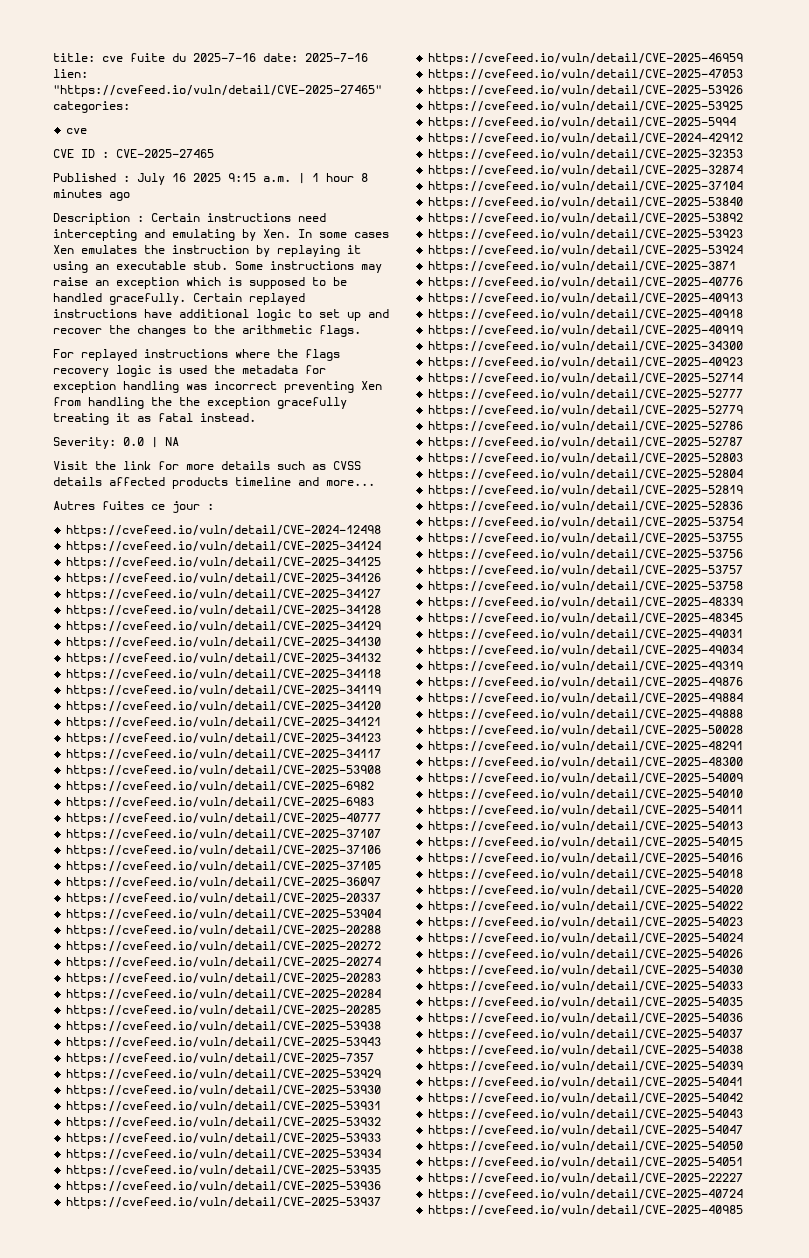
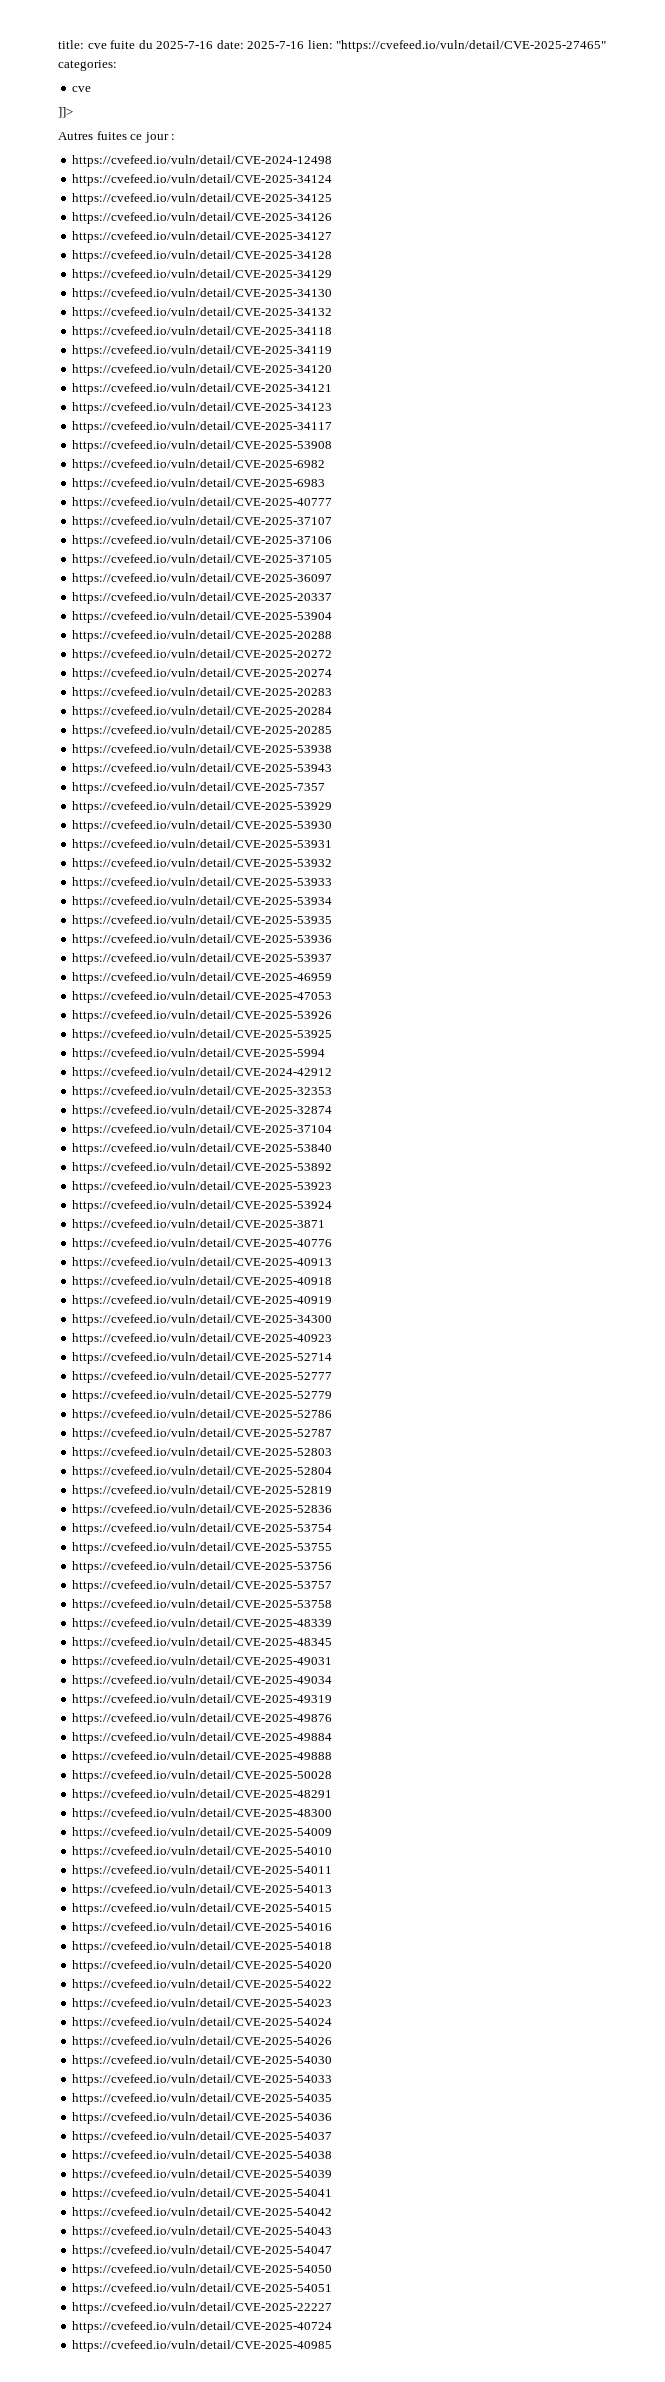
- CVE ID : CVE-2025-27465
- Published : July 16 2025 9:15 a.m. | 1 hour 8 minutes ago
- Description : Certain instructions need intercepting and emulating by Xen. In some cases Xen emulates the instruction by replaying it using an executable stub. Some instructions may raise an exception which is supposed to be handled gracefully. Certain replayed instructions have additional logic to set up and recover the changes to the arithmetic flags.
- For replayed instructions where the flags recovery logic is used the metadata for exception handling was incorrect preventing Xen from handling the the exception gracefully treating it as fatal instead.
- Severity: 0.0 | NA
- Visit the link for more details such as CVSS details affected products timeline and more...
+ ]]>

